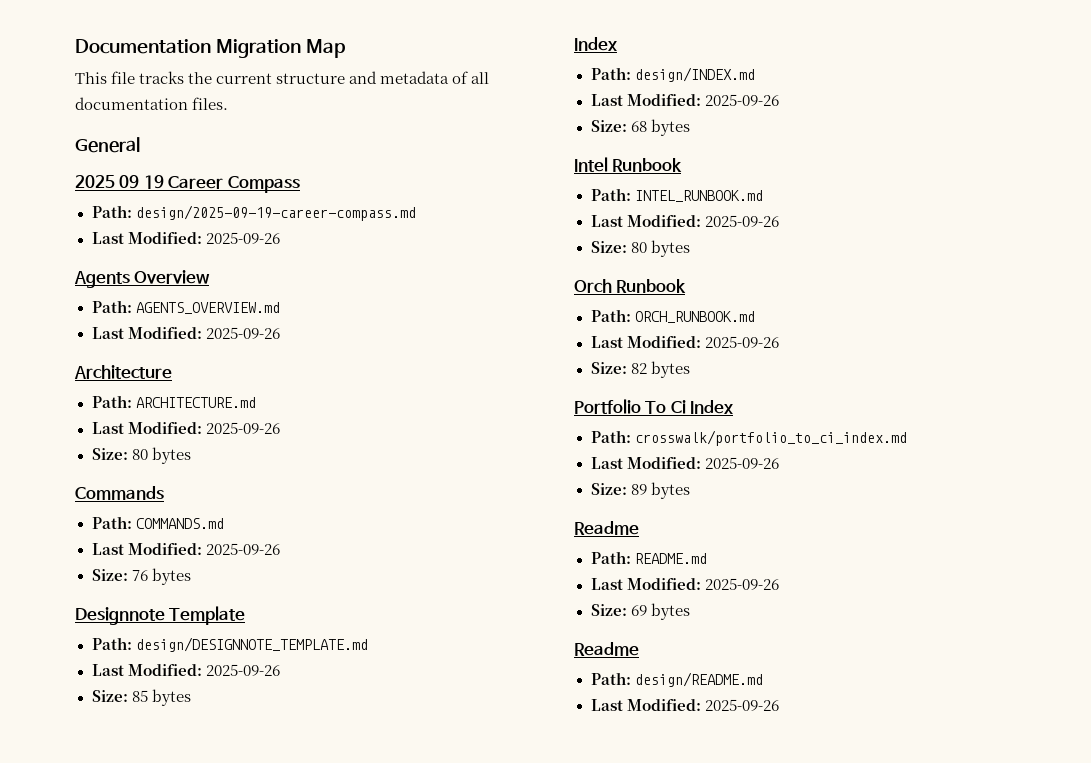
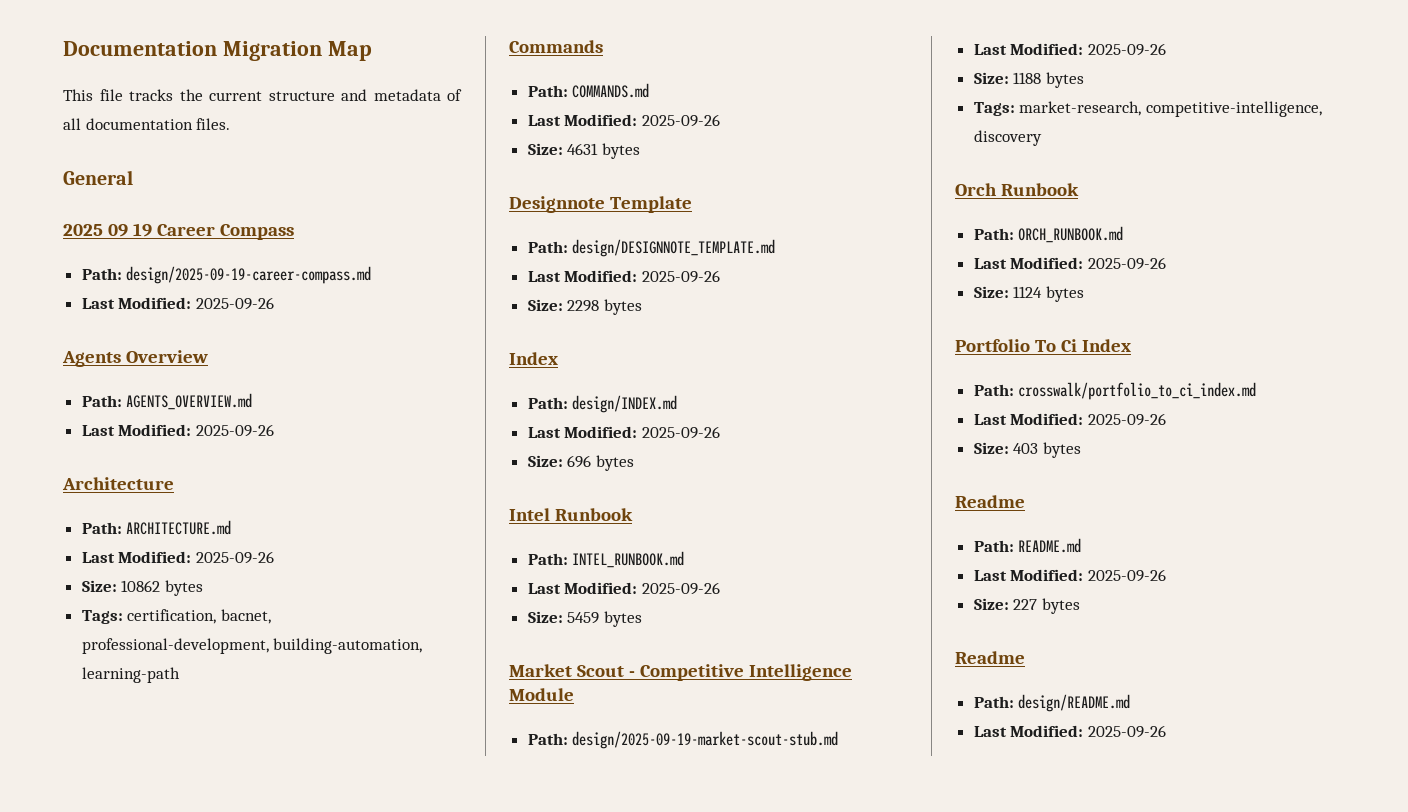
  Path: ARCHITECTURE.md
  Last Modified: 2025-09-26
- Size: 80 bytes
+ Size: 10862 bytes
+ Tags: certification, bacnet, professional-development, building-automation, learning-path
- Size: 76 bytes
+ Size: 4631 bytes
- Size: 85 bytes
+ Size: 2298 bytes
- Size: 68 bytes
+ Size: 696 bytes
  Path: INTEL_RUNBOOK.md
  Last Modified: 2025-09-26
- Size: 80 bytes
+ Size: 5459 bytes
+ Market Scout - Competitive Intelligence Module
+ Path: design/2025-09-19-market-scout-stub.md
+ Last Modified: 2025-09-26
+ Size: 1188 bytes
+ Tags: market-research, competitive-intelligence, discovery
- Size: 82 bytes
+ Size: 1124 bytes
- Size: 89 bytes
+ Size: 403 bytes
- Size: 69 bytes
+ Size: 227 bytes

